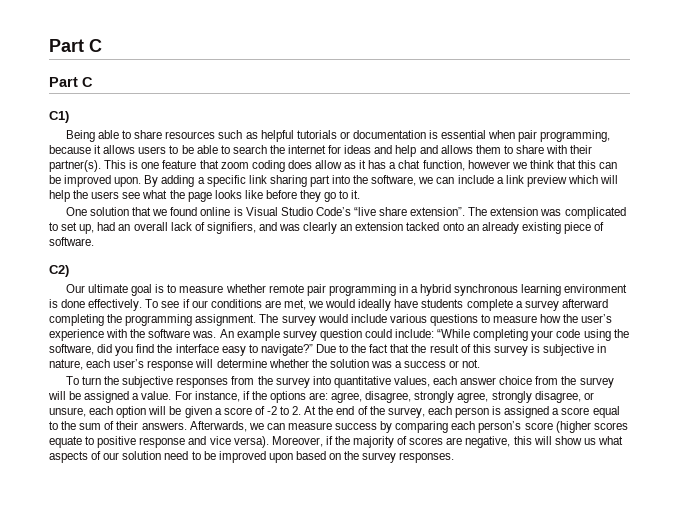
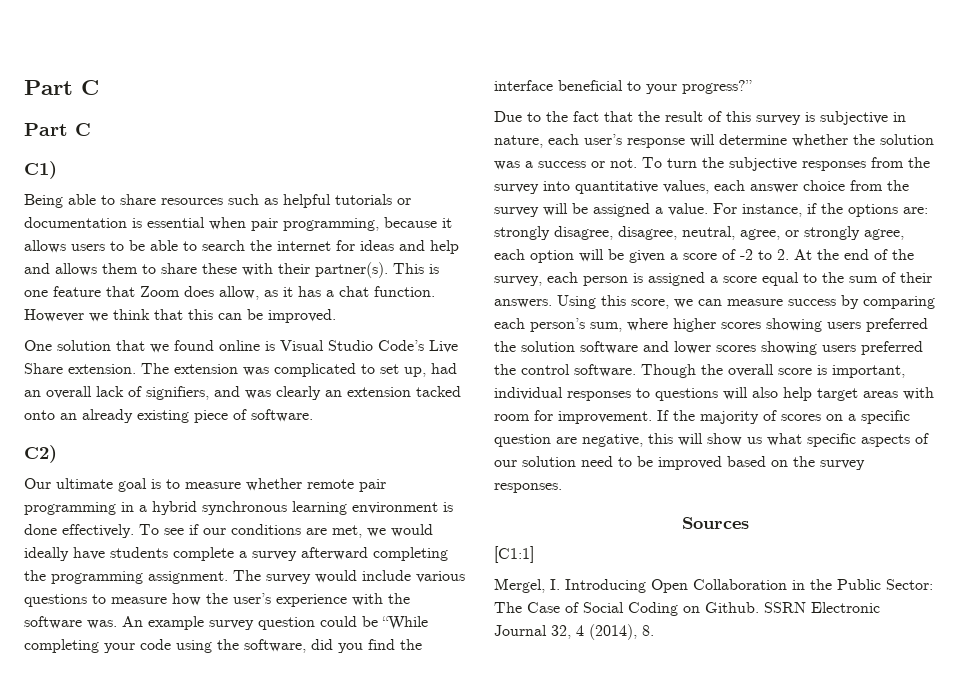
- Being able to share resources such as helpful tutorials or documentation is essential when pair programming, because it allows users to be able to search the internet for ideas and help and allows them to share with their partner(s).
+ Being able to share resources such as helpful tutorials or documentation is essential when pair programming, because it allows users to be able to search the internet for ideas and help and allows them to share these with their partner(s).
- This is one feature that zoom coding does allow as it has a chat function, however we think that this can be improved upon. By adding a specific link sharing part into the software, we can include a link preview which will help the users see what the page looks like before they go to it.
+ This is one feature that Zoom does allow, as it has a chat function. However we think that this can be improved.
- One solution that we found online is Visual Studio Code’s “live share extension”.
+ One solution that we found online is Visual Studio Code’s Live Share extension.
- An example survey question could include: “While completing your code using the software, did you find the interface easy to navigate?” Due to the fact that the result of this survey is subjective in nature, each user’s response will determine whether the solution was a success or not.
- To turn the subjective responses from the survey into quantitative values, each answer choice from the survey will be assigned a value.
+ An example survey question could be “While completing your code using the software, did you find the interface beneficial to your progress?”
+ Due to the fact that the result of this survey is subjective in nature, each user’s response will determine whether the solution was a success or not. To turn the subjective responses from the survey into quantitative values, each answer choice from the survey will be assigned a value.
- For instance, if the options are: agree, disagree, strongly agree, strongly disagree, or unsure, each option will be given a score of -2 to 2. At the end of the survey, each person is assigned a score equal to the sum of their answers.
+ For instance, if the options are: strongly disagree, disagree, neutral, agree, or strongly agree, each option will be given a score of -2 to 2. At the end of the survey, each person is assigned a score equal to the sum of their answers.
- Afterwards, we can measure success by comparing each person’s score (higher scores equate to positive response and vice versa). Moreover, if the majority of scores are negative, this will show us what aspects of our solution need to be improved upon based on the survey responses.
+ Using this score, we can measure success by comparing each person’s sum, where higher scores showing users preferred the solution software and lower scores showing users preferred the control software. Though the overall score is important, individual responses to questions will also help target areas with room for improvement. If the majority of scores on a specific question are negative, this will show us what specific aspects of our solution need to be improved based on the survey responses.
+ Sources
+ [C1:1]
+ Mergel, I. Introducing Open Collaboration in the Public Sector: The Case of Social Coding on Github. SSRN Electronic Journal 32, 4 (2014), 8.

